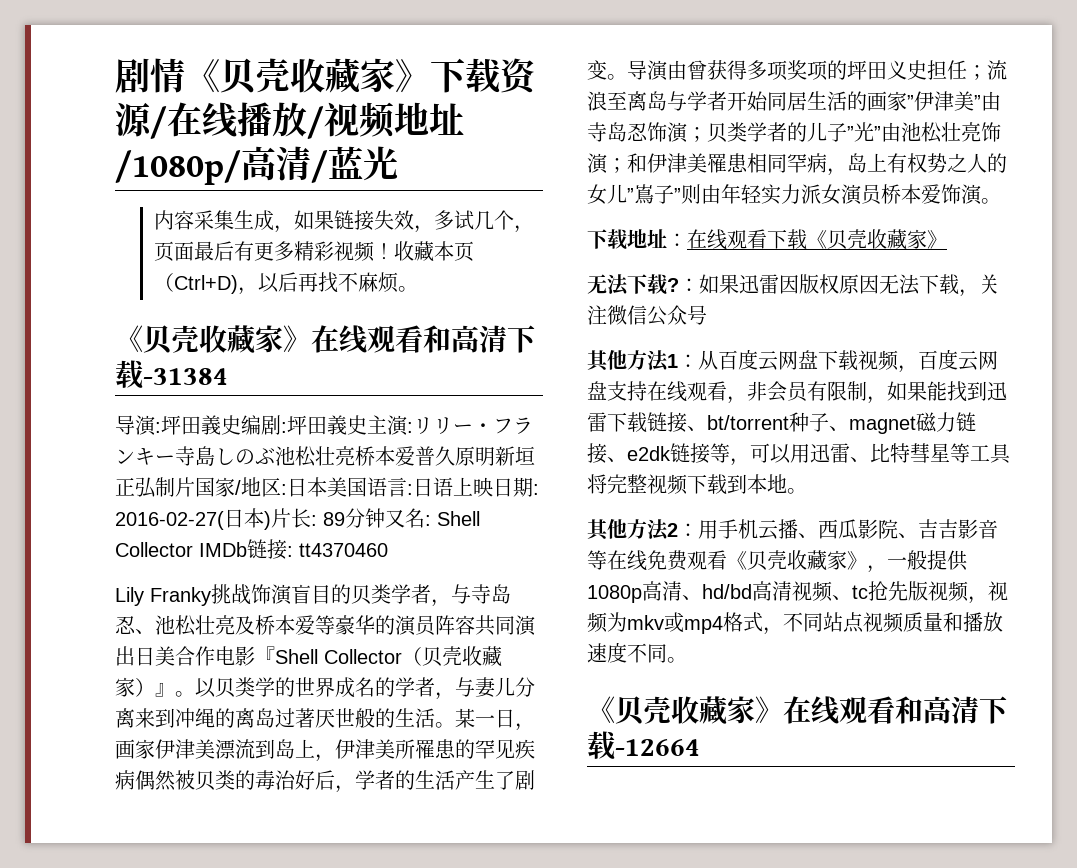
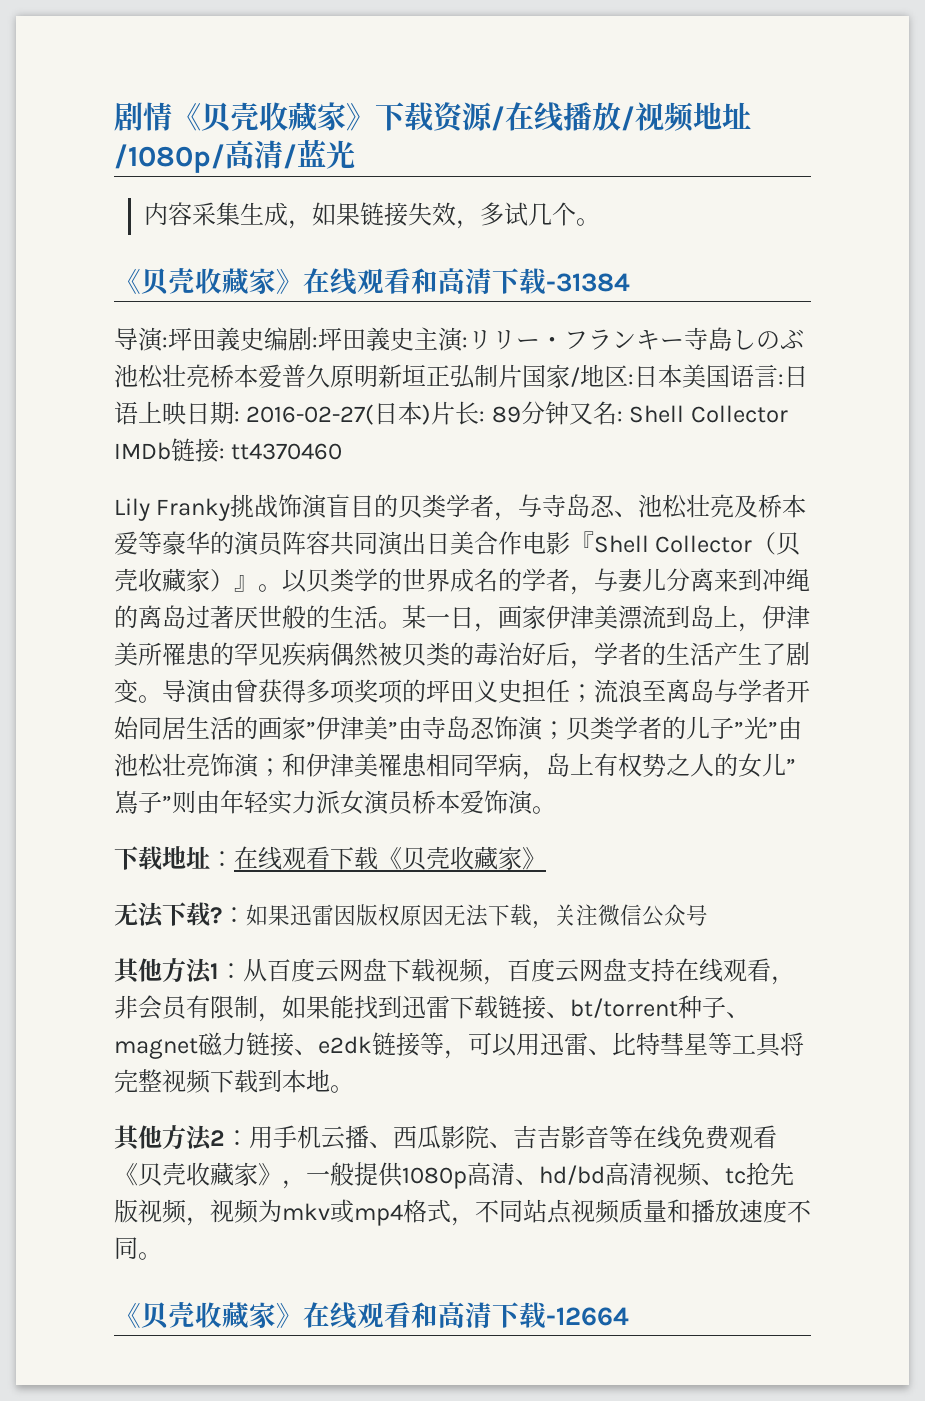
- 内容采集生成，如果链接失效，多试几个，页面最后有更多精彩视频！收藏本页（Ctrl+D)，以后再找不麻烦。
+ 内容采集生成，如果链接失效，多试几个。

